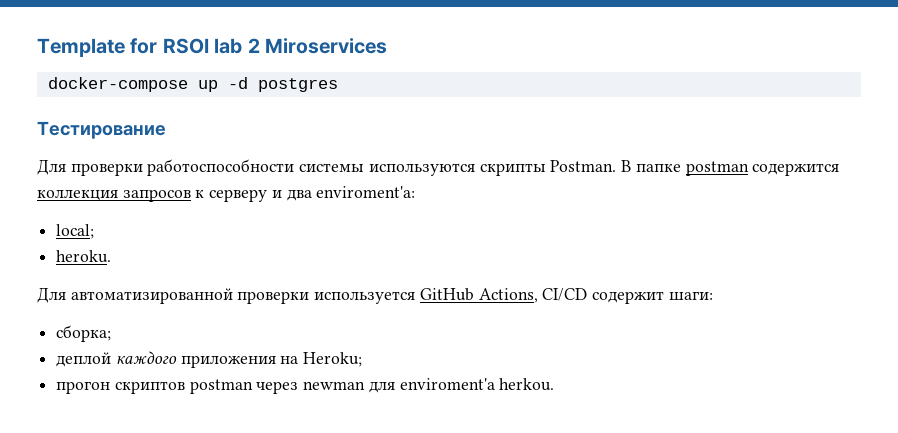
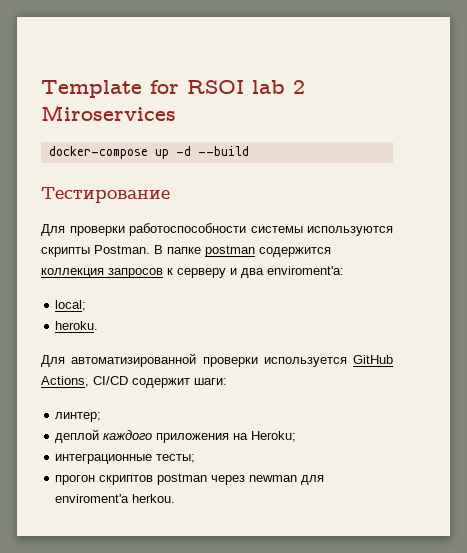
- docker-compose up -d postgres
+ docker-compose up -d --build
- сборка;
+ линтер;
+ интеграционные тесты;

